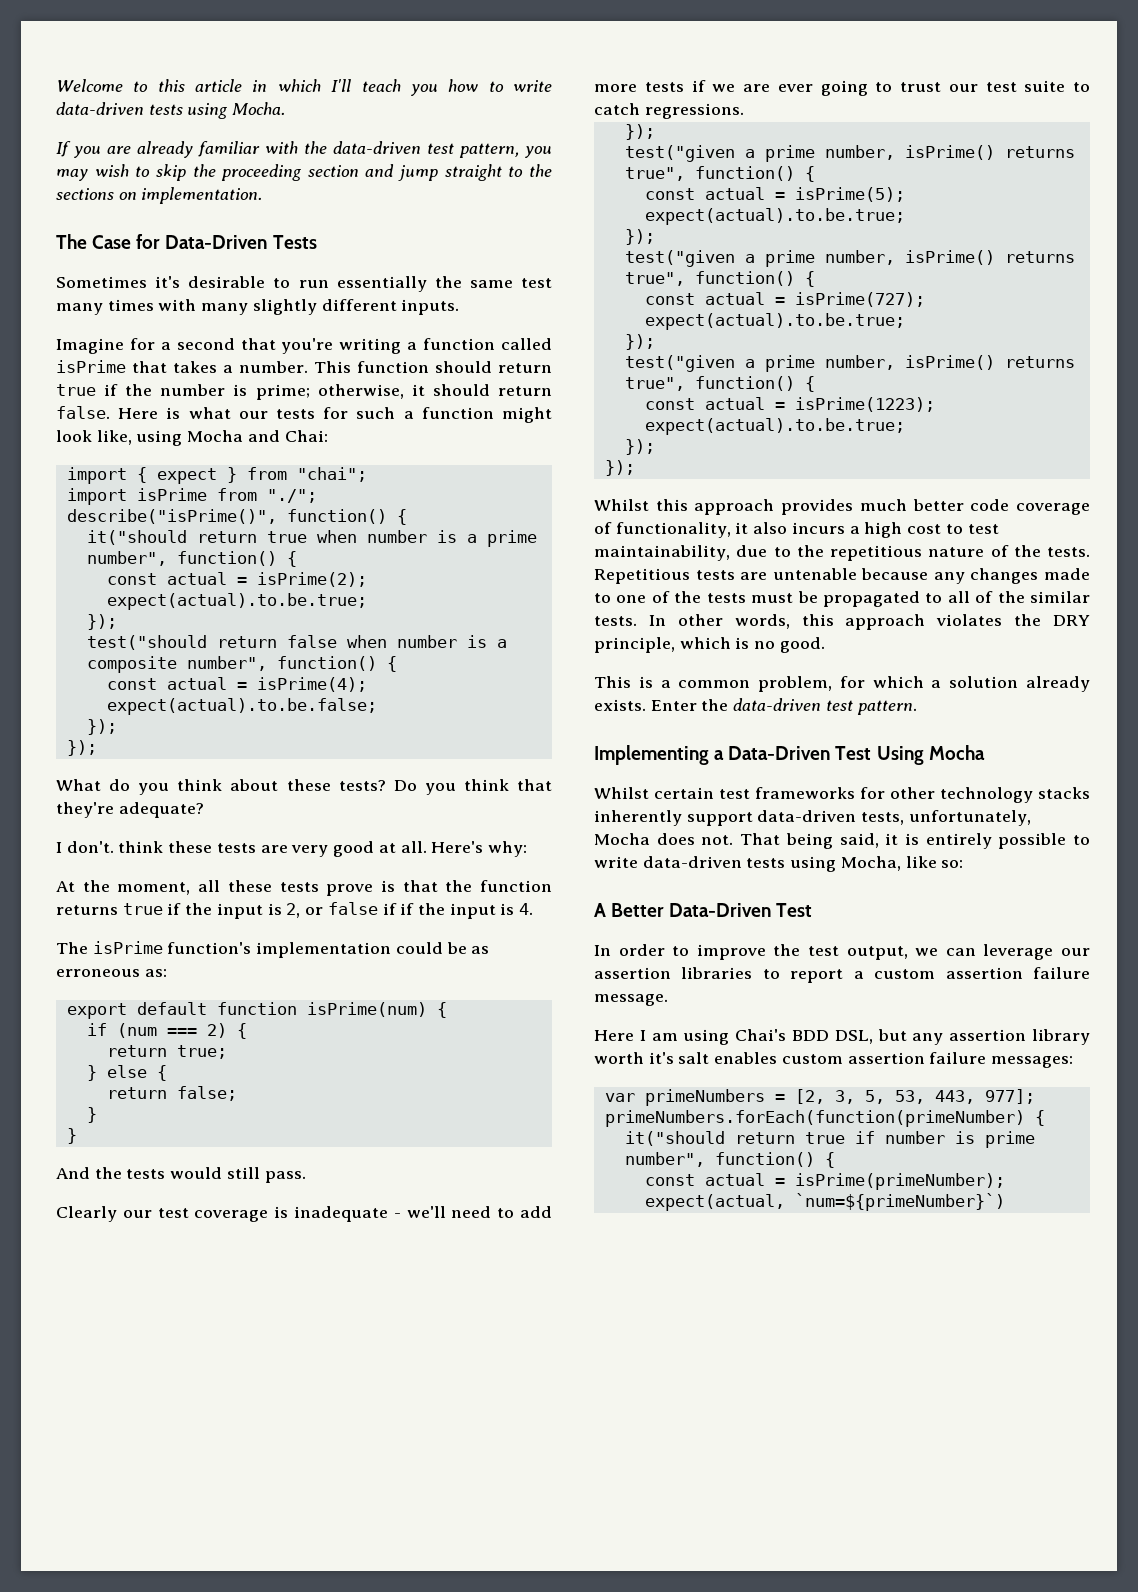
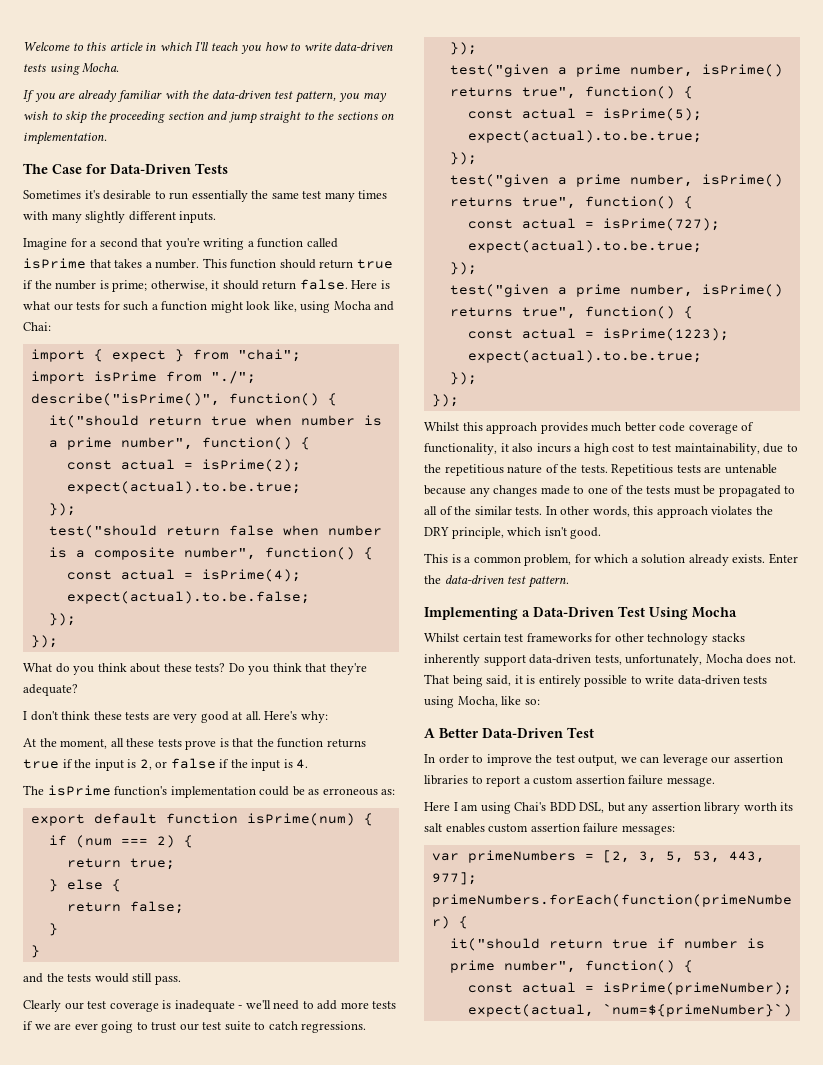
- I don't. think these tests are very good at all.
+ I don't think these tests are very good at all.
- At the moment, all these tests prove is that the function returns true if the input is 2, or false if if the input is 4.
+ At the moment, all these tests prove is that the function returns true if the input is 2, or false if the input is 4.
- And the tests would still pass.
+ and the tests would still pass.
- In other words, this approach violates the DRY principle, which is no good.
+ In other words, this approach violates the DRY principle, which isn't good.
- Here I am using Chai's BDD DSL, but any assertion library worth it's salt enables custom assertion failure messages:
+ Here I am using Chai's BDD DSL, but any assertion library worth its salt enables custom assertion failure messages:

